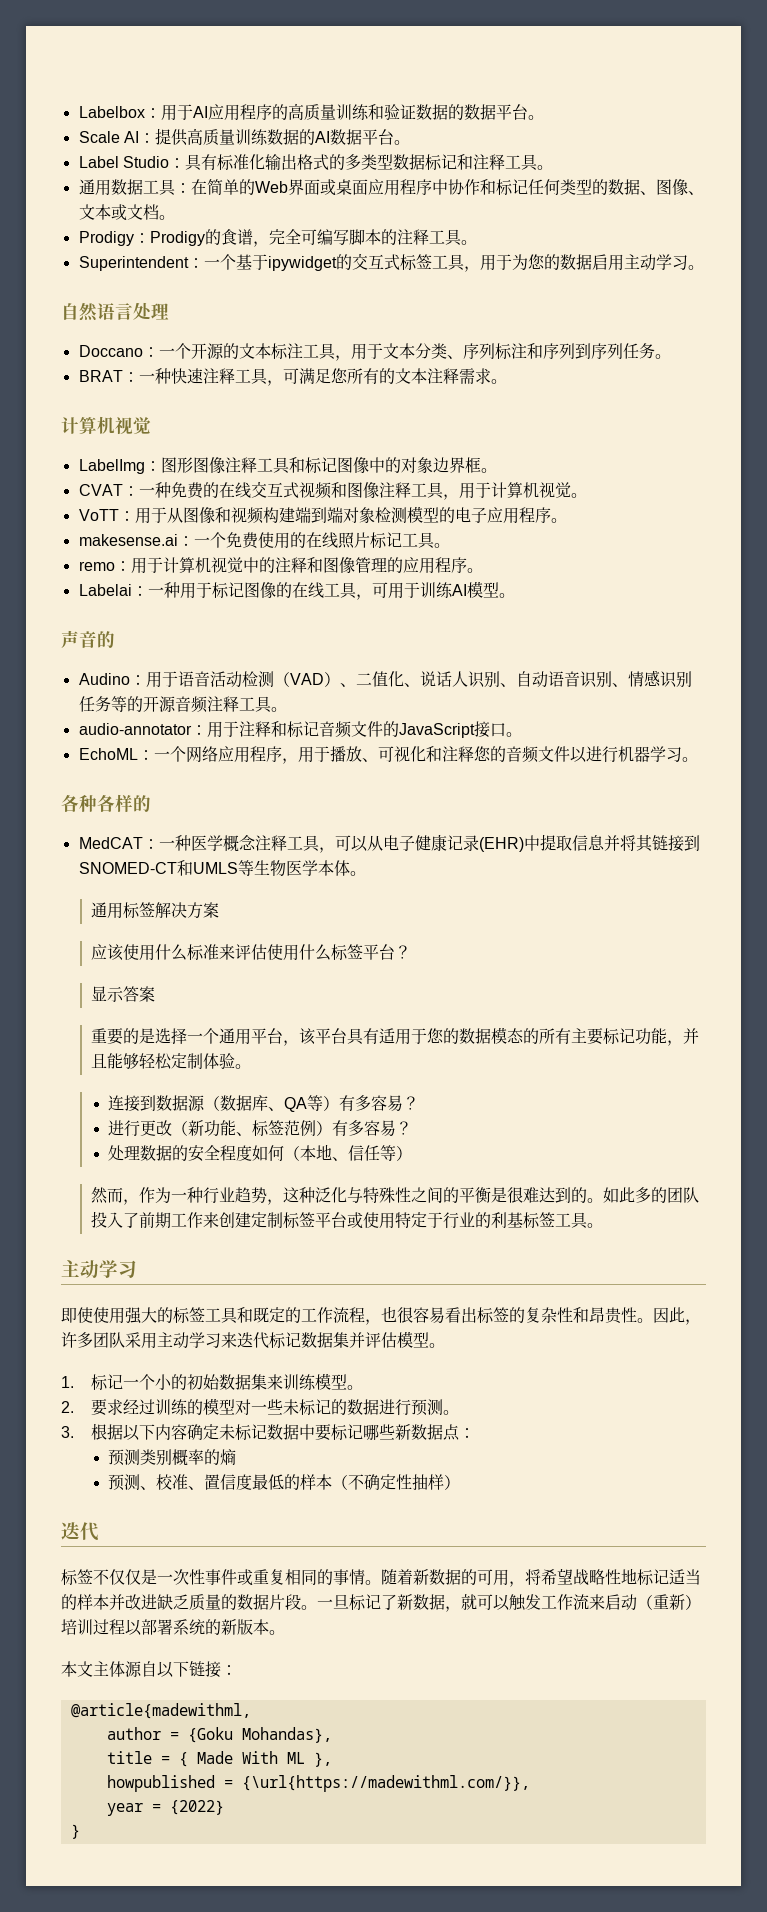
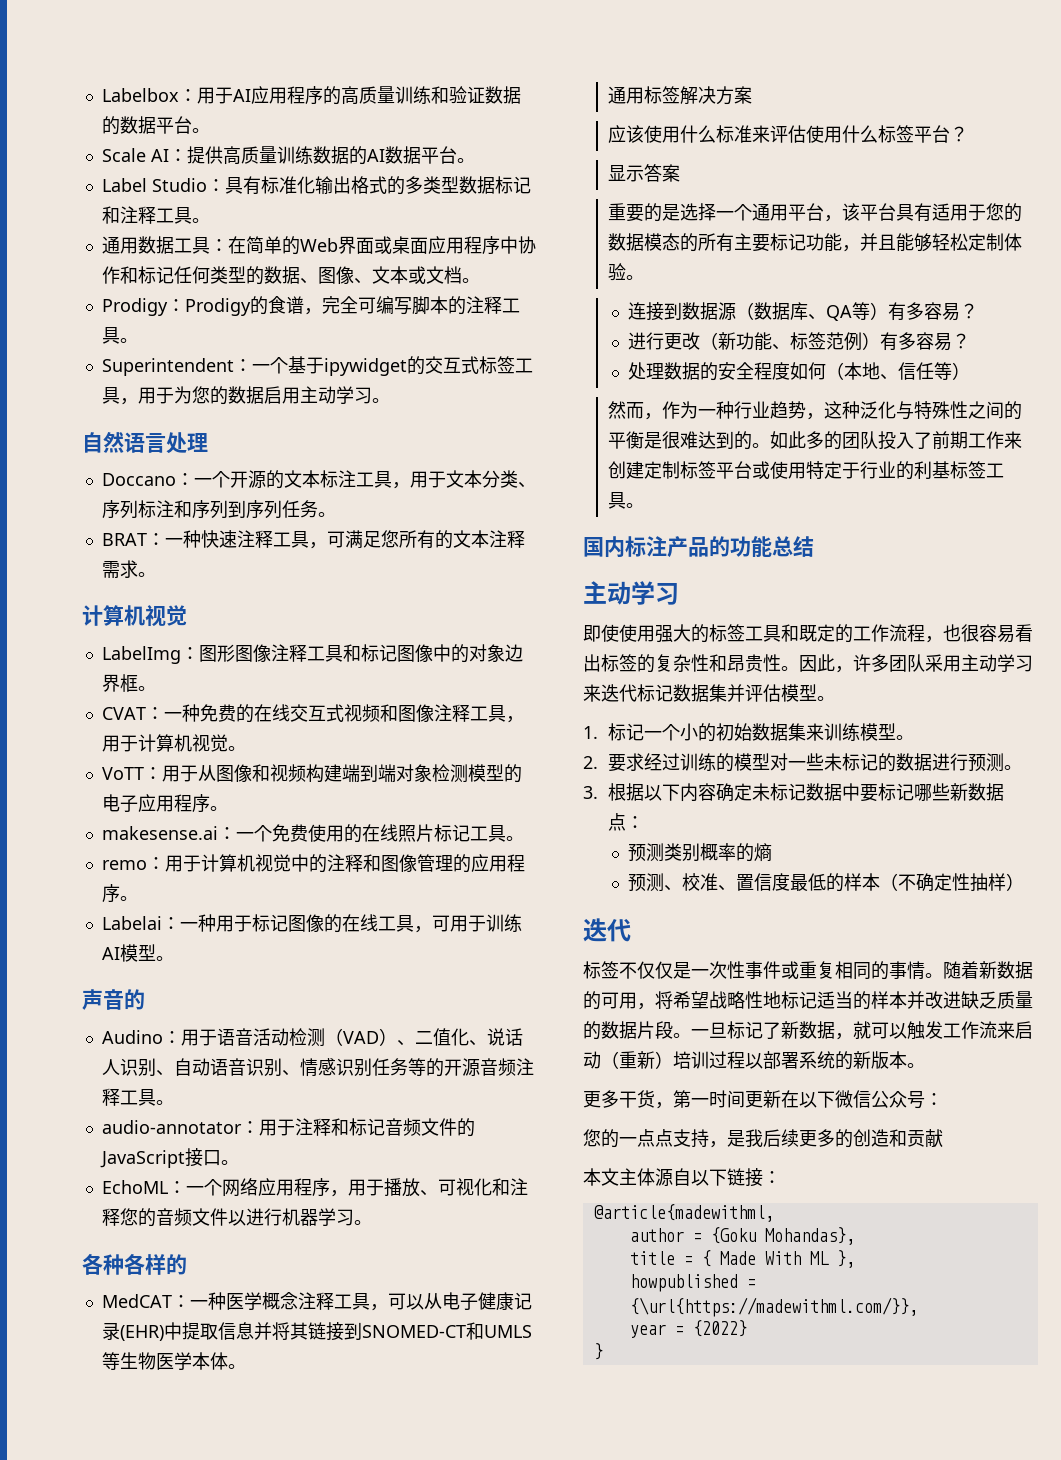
+ 国内标注产品的功能总结
+ 更多干货，第一时间更新在以下微信公众号：
+ 您的一点点支持，是我后续更多的创造和贡献

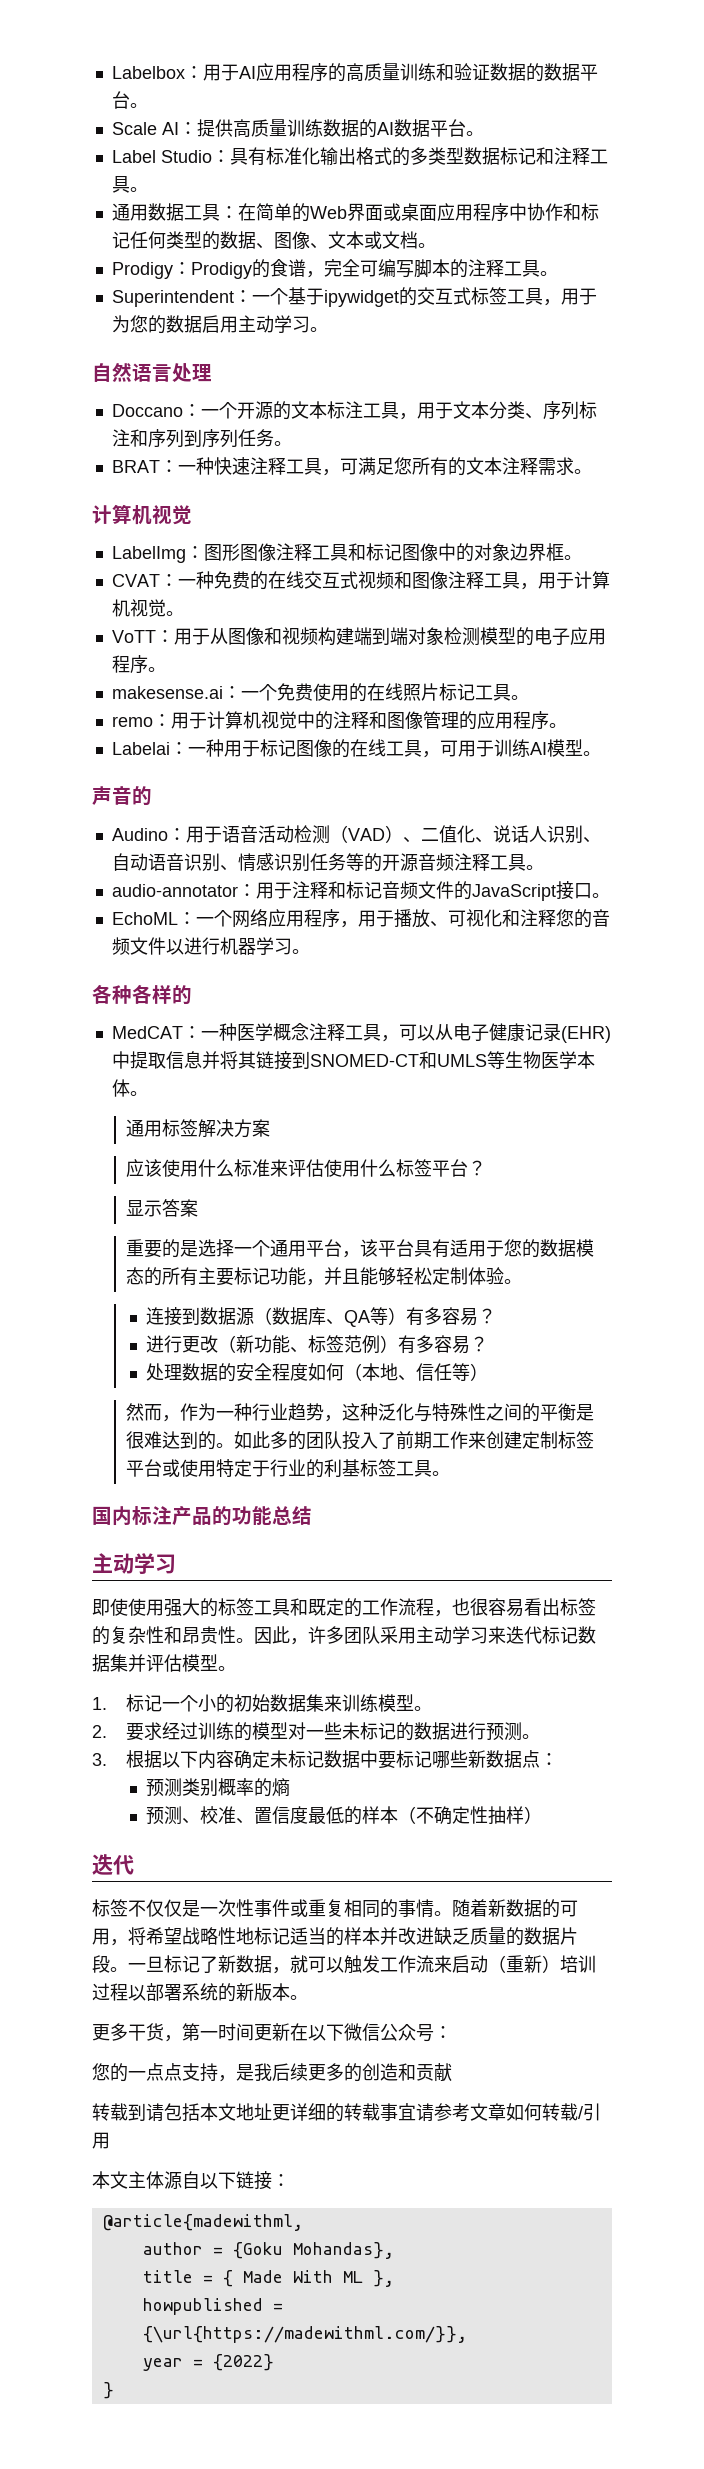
+ 转载到请包括本文地址更详细的转载事宜请参考文章如何转载/引用

